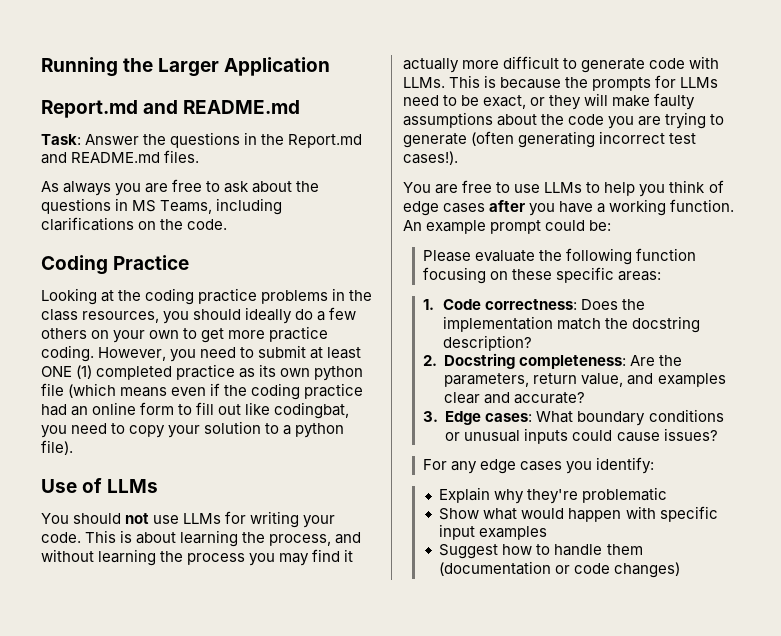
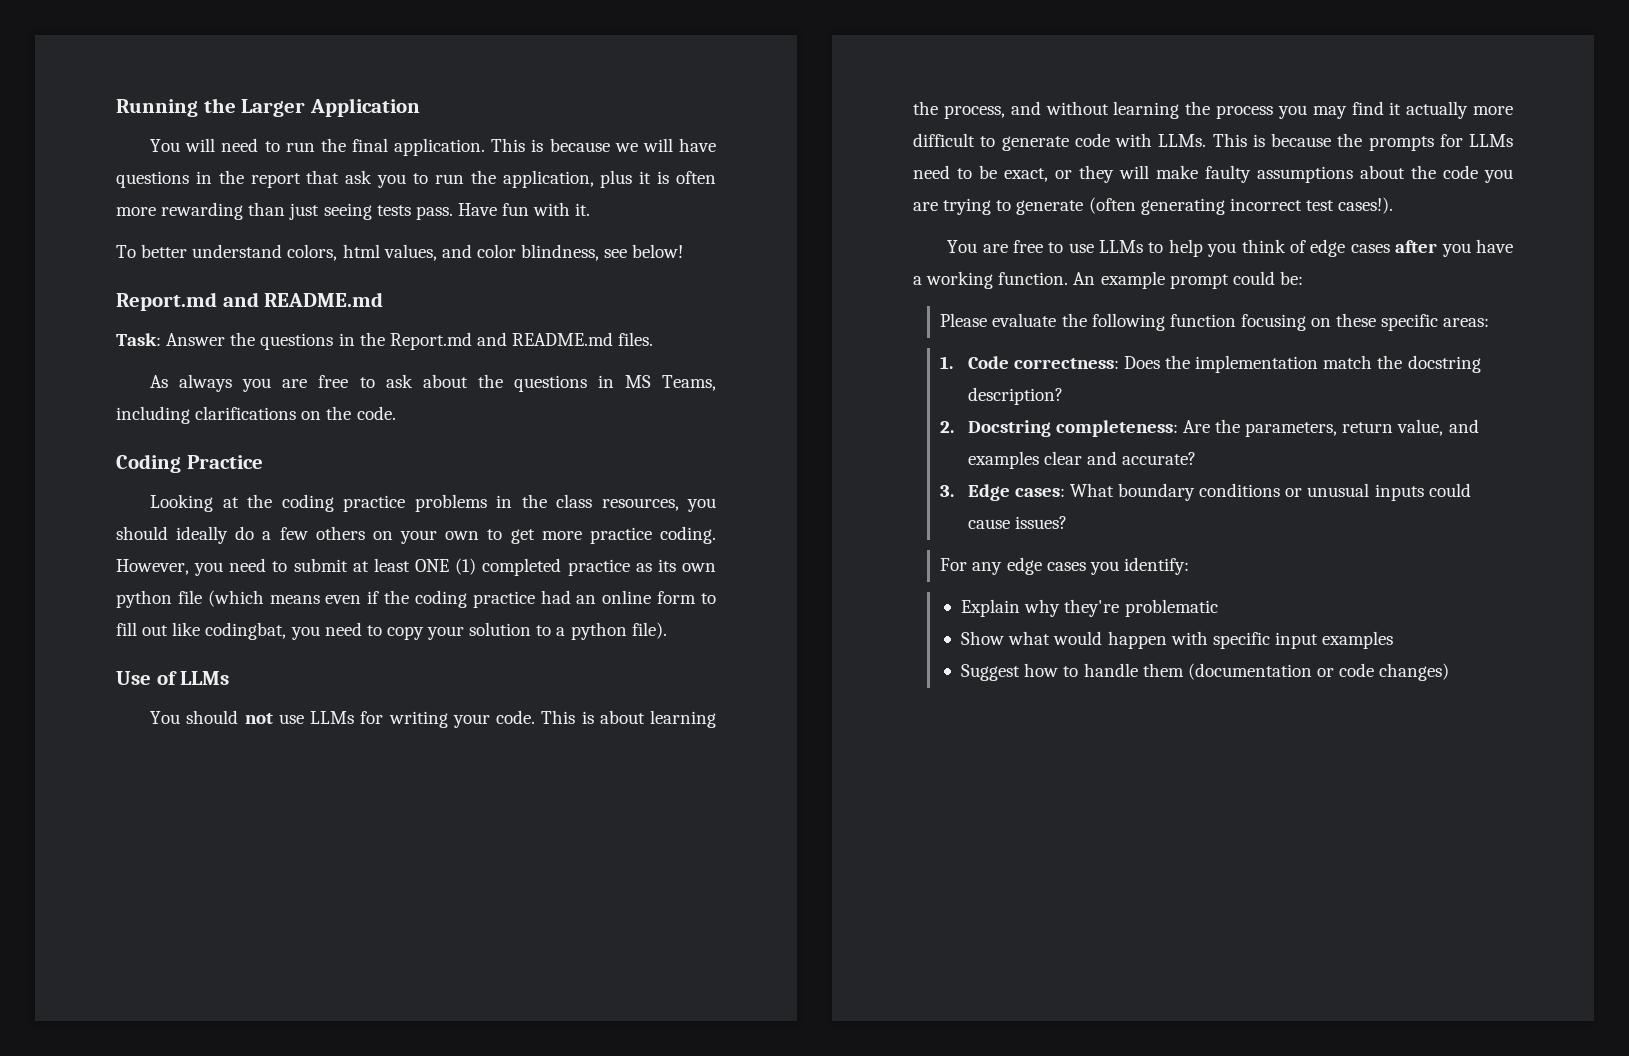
+ You will need to run the final application. This is because we will have questions in the report that ask you to run the application, plus it is often more rewarding than just seeing tests pass. Have fun with it.
+ To better understand colors, html values, and color blindness, see below!

